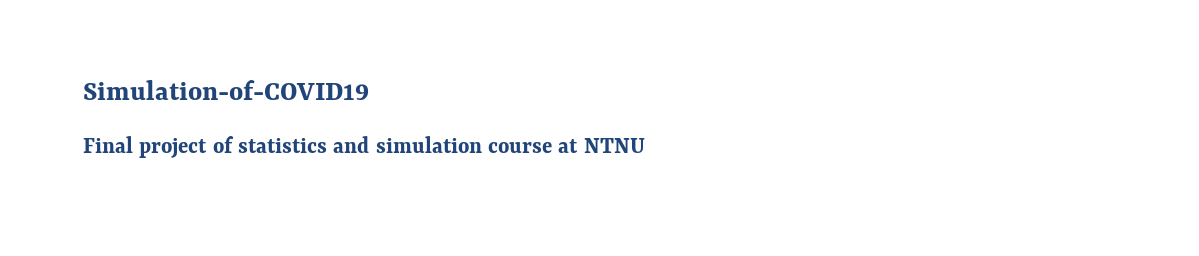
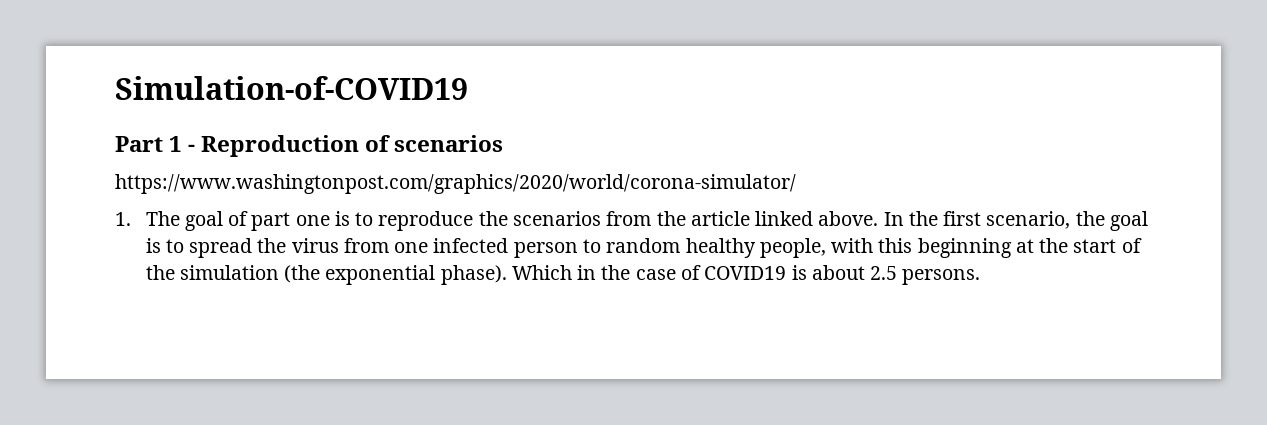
- Final project of statistics and simulation course at NTNU
+ Part 1 - Reproduction of scenarios
+ https://www.washingtonpost.com/graphics/2020/world/corona-simulator/
+ 1. The goal of part one is to reproduce the scenarios from the article linked above. In the first scenario, the goal is to spread the virus from one infected person to random healthy people, with this beginning at the start of the simulation (the exponential phase). Which in the case of COVID19 is about 2.5 persons.

